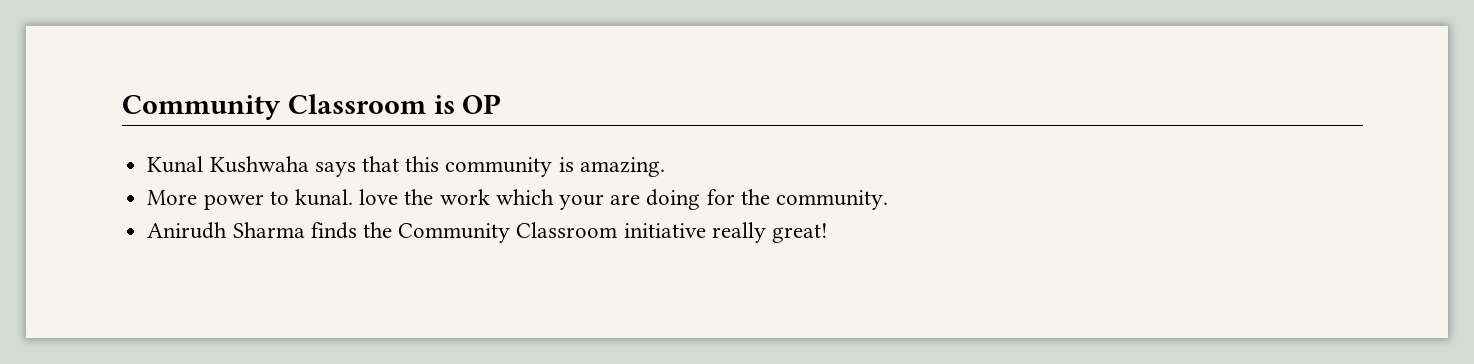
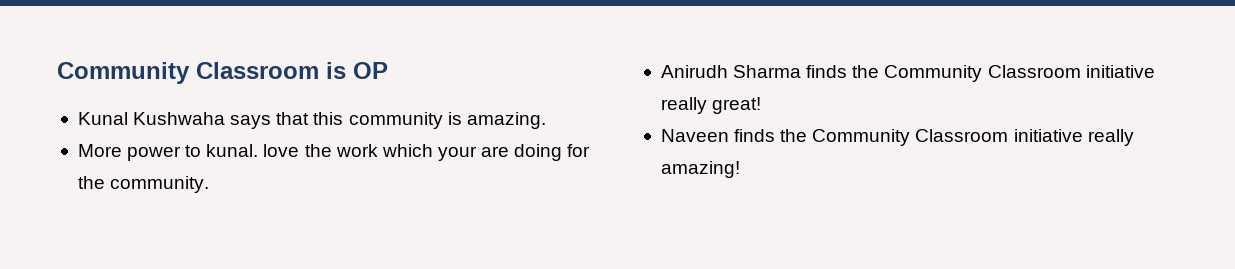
+ Naveen finds the Community Classroom initiative really amazing!

